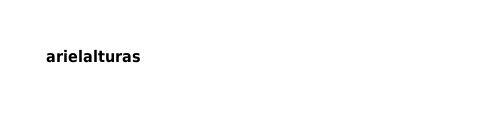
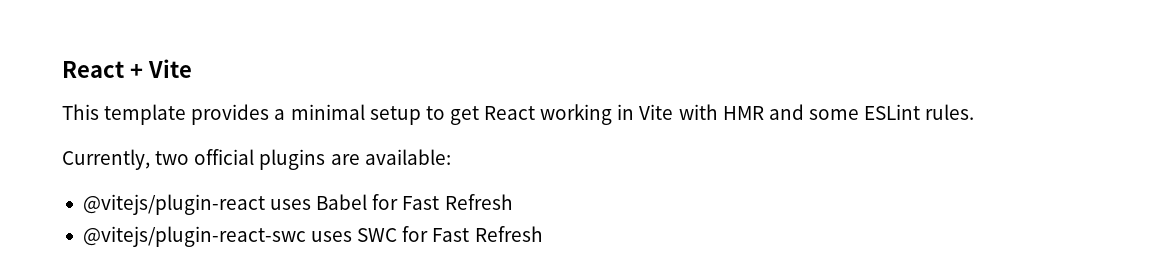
- arielalturas
+ React + Vite
+ This template provides a minimal setup to get React working in Vite with HMR and some ESLint rules.
+ Currently, two official plugins are available:
+ @vitejs/plugin-react uses Babel for Fast Refresh
+ @vitejs/plugin-react-swc uses SWC for Fast Refresh

